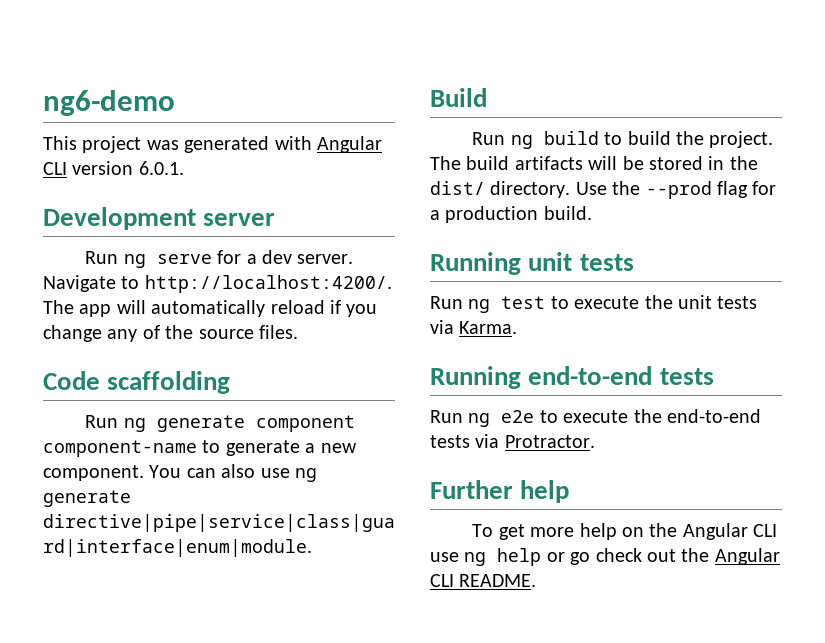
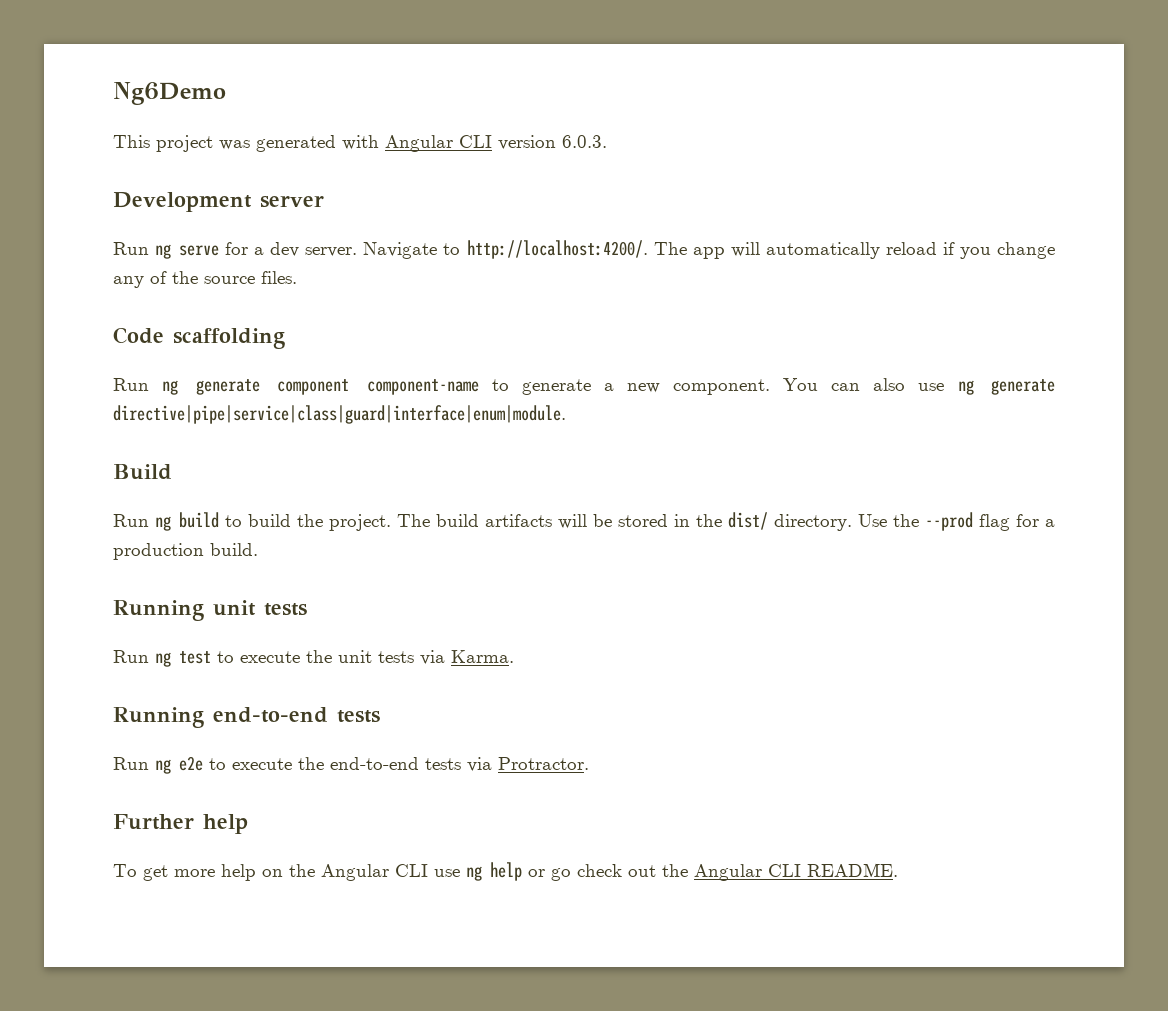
- ng6-demo
+ Ng6Demo
- This project was generated with Angular CLI version 6.0.1.
+ This project was generated with Angular CLI version 6.0.3.

